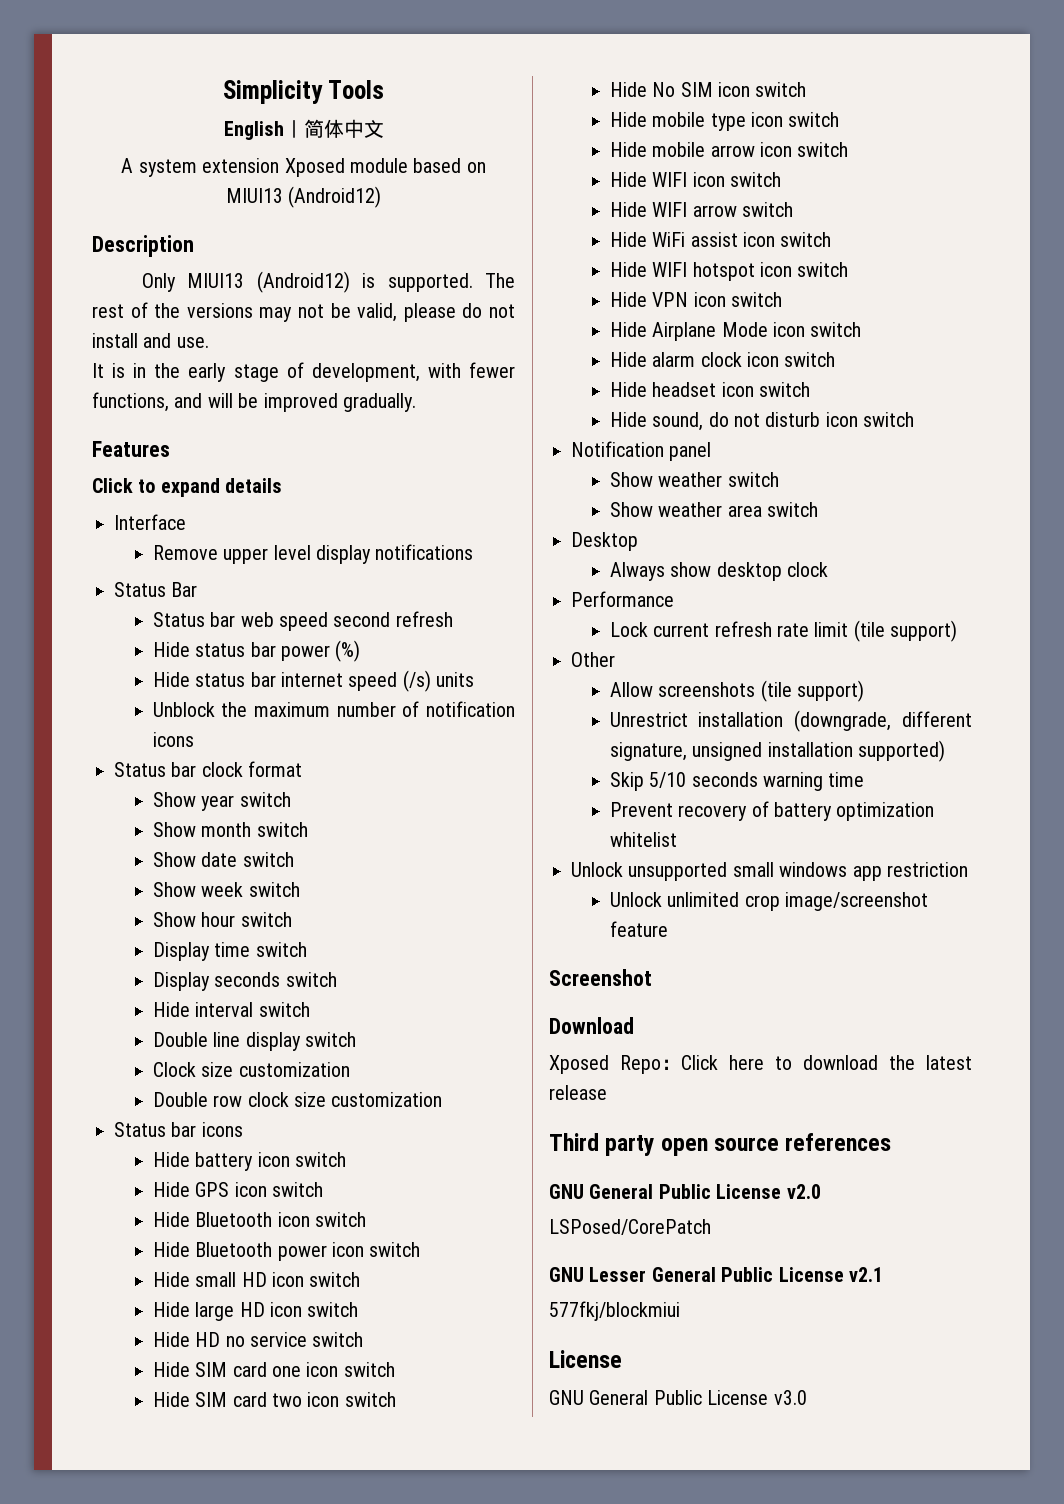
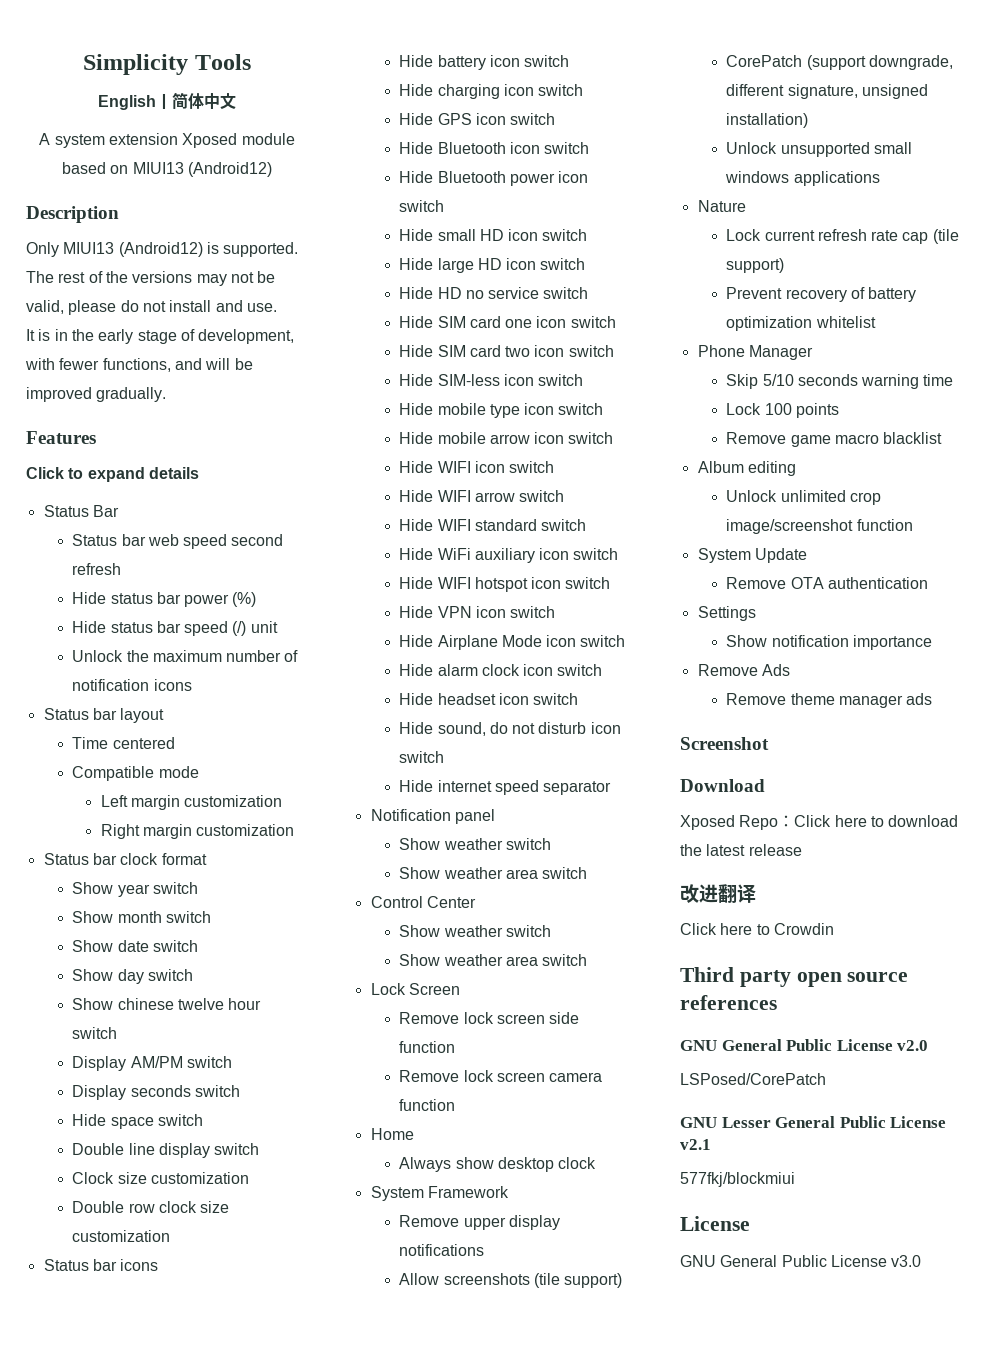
- Interface
- Remove upper level display notifications
- Hide status bar internet speed (/s) units
- Unblock the maximum number of notification icons
+ Hide status bar speed (/) unit
+ Unlock the maximum number of notification icons
+ Status bar layout
+ Time centered
+ Compatible mode
+ Left margin customization
+ Right margin customization
- Show week switch
- Show hour switch
+ Show day switch
+ Show chinese twelve hour switch
- Display time switch
+ Display AM/PM switch
- Hide interval switch
+ Hide space switch
+ Hide charging icon switch
- Hide No SIM icon switch
+ Hide SIM-less icon switch
+ Hide WIFI standard switch
- Hide WiFi assist icon switch
+ Hide WiFi auxiliary icon switch
+ Hide internet speed separator
- Desktop
+ Control Center
+ Show weather switch
+ Show weather area switch
+ Lock Screen
+ Remove lock screen side function
+ Remove lock screen camera function
+ Home
  Always show desktop clock
- Performance
- Lock current refresh rate limit (tile support)
- Other
+ System Framework
+ Remove upper display notifications
  Allow screenshots (tile support)
- Unrestrict installation (downgrade, different signature, unsigned installation supported)
- Skip 5/10 seconds warning time
+ CorePatch (support downgrade, different signature, unsigned installation)
+ Unlock unsupported small windows applications
+ Nature
+ Lock current refresh rate cap (tile support)
- Unlock unsupported small windows app restriction
- Unlock unlimited crop image/screenshot feature
+ Phone Manager
+ Skip 5/10 seconds warning time
+ Lock 100 points
+ Remove game macro blacklist
+ Album editing
+ Unlock unlimited crop image/screenshot function
+ System Update
+ Remove OTA authentication
+ Settings
+ Show notification importance
+ Remove Ads
+ Remove theme manager ads
+ 改进翻译
+ Click here to Crowdin

